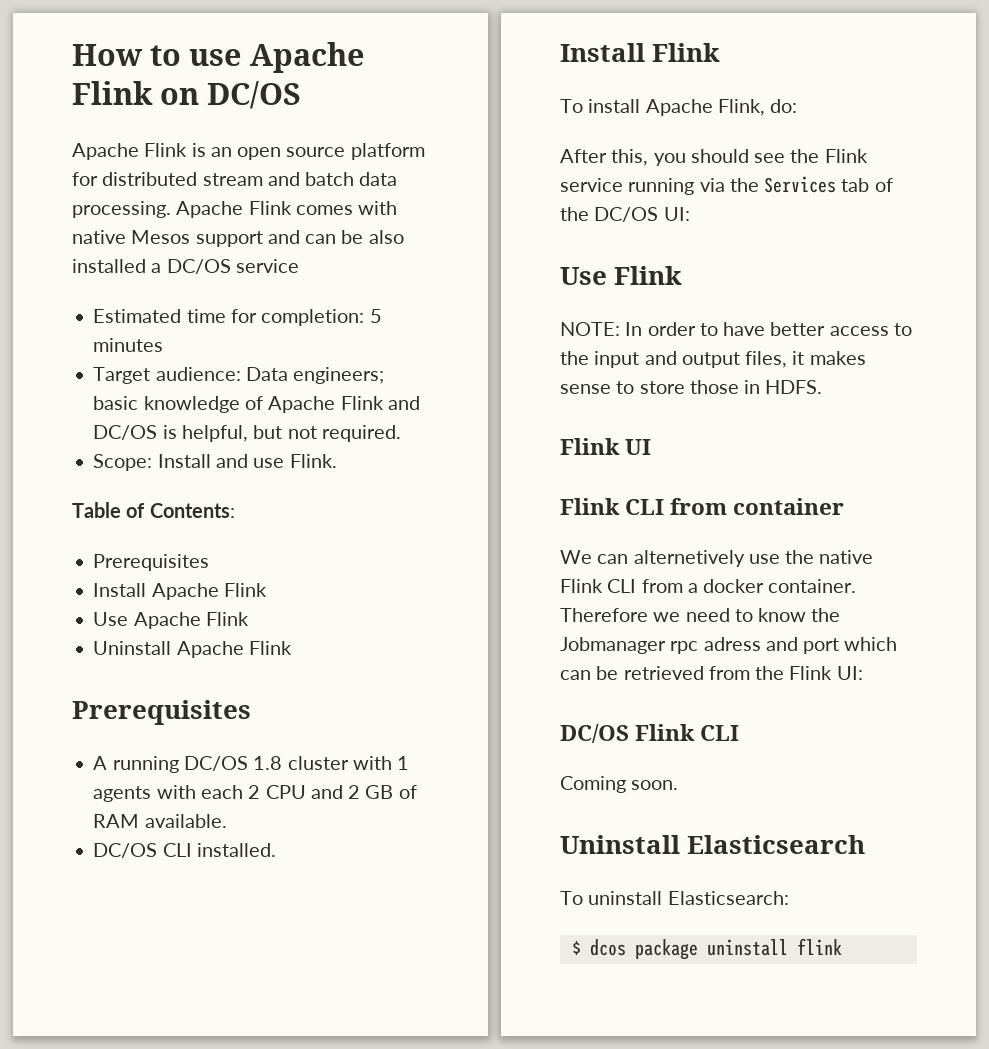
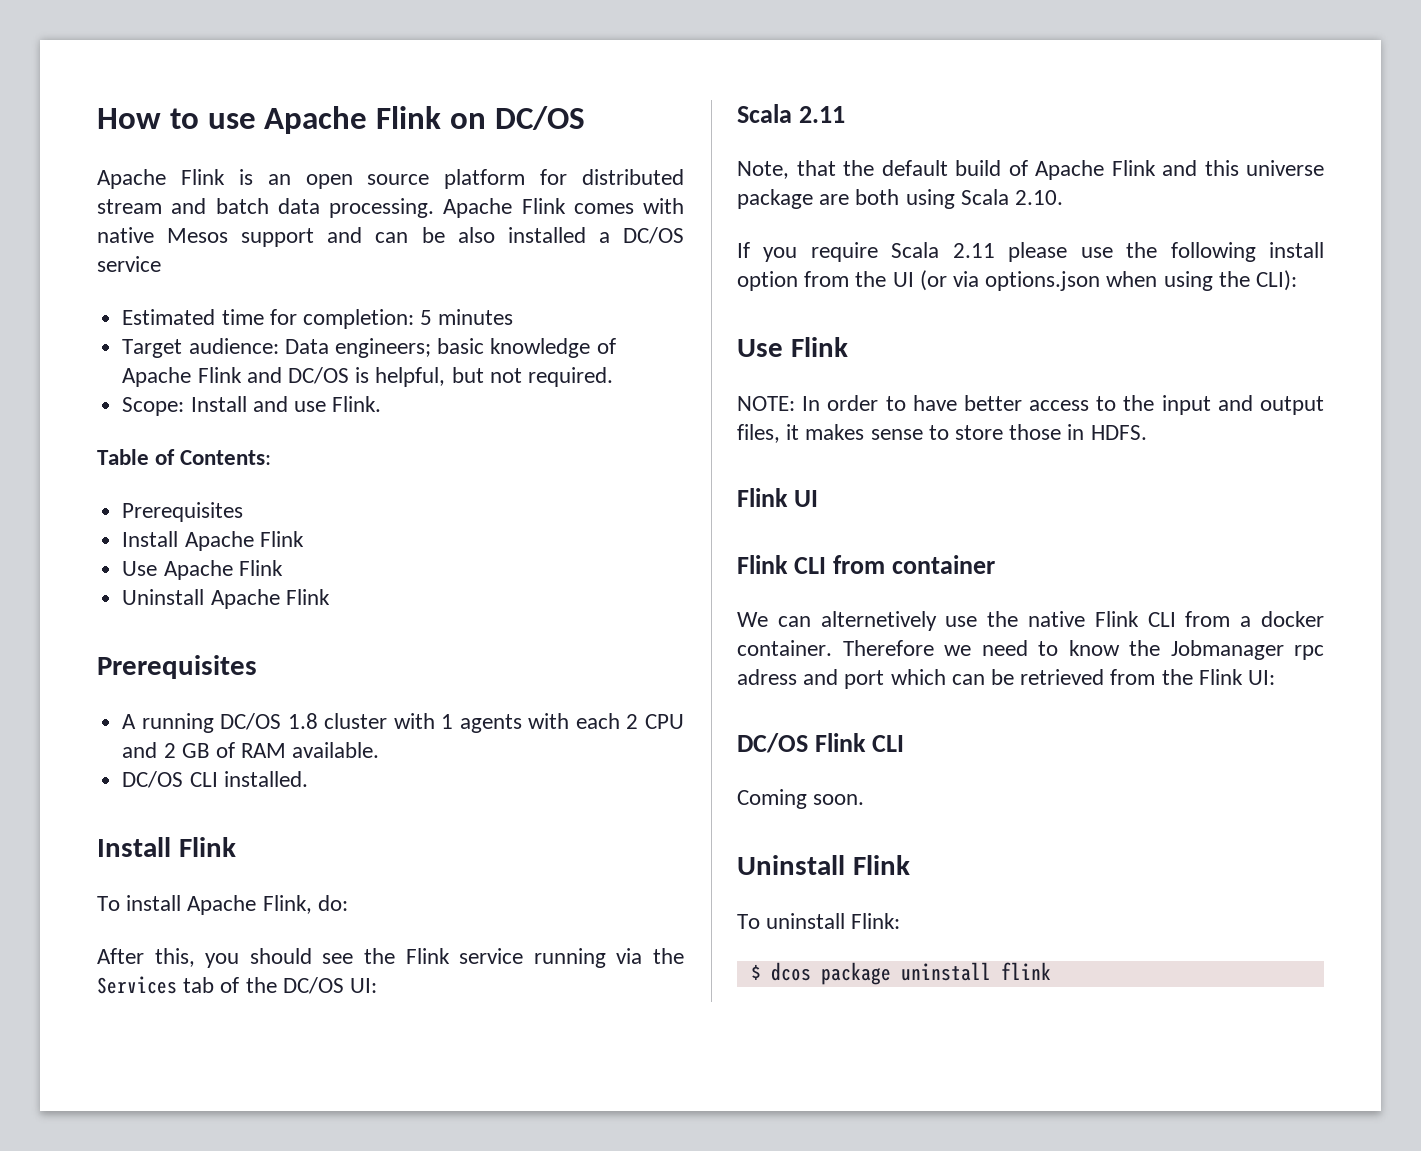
  After this, you should see the Flink service running via the Services tab of the DC/OS UI:
+ Scala 2.11
+ Note, that the default build of Apache Flink and this universe package are both using Scala 2.10.
+ If you require Scala 2.11 please use the following install option from the UI (or via options.json when using the CLI):
- Uninstall Elasticsearch
+ Uninstall Flink
- To uninstall Elasticsearch:
+ To uninstall Flink:

